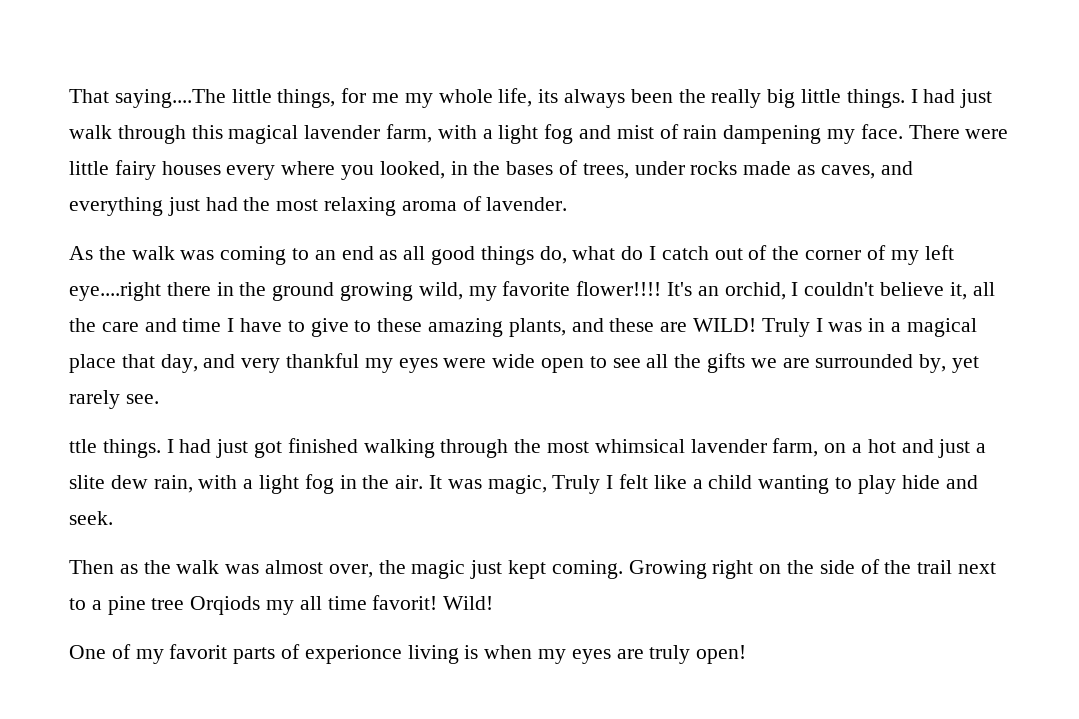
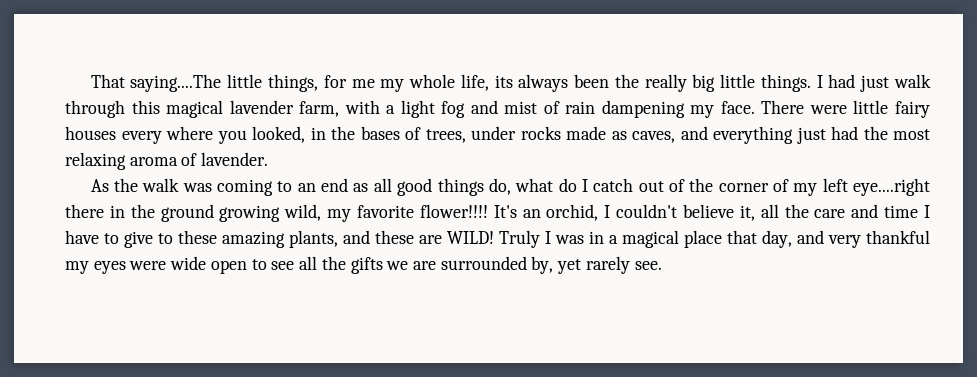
- ttle things. I had just got finished walking through the most whimsical lavender farm, on a hot and just a slite dew rain, with a light fog in the air. It was magic, Truly I felt like a child wanting to play hide and seek.
- Then as the walk was almost over, the magic just kept coming. Growing right on the side of the trail next to a pine tree Orqiods my all time favorit! Wild!
- One of my favorit parts of experionce living is when my eyes are truly open!

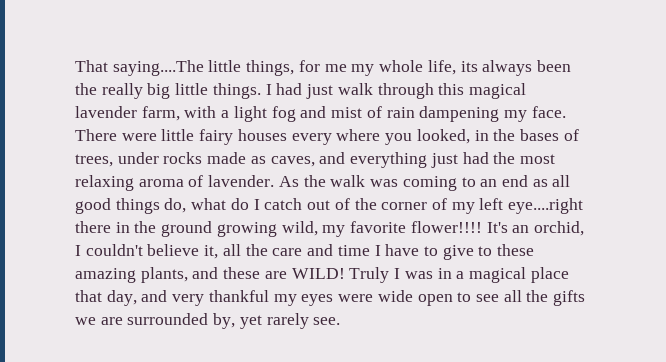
- There were little fairy houses every where you looked, in the bases of trees, under rocks made as caves, and everything just had the most relaxing aroma of lavender.
- As the walk was coming to an end as all good things do, what do I catch out of the corner of my left eye....right there in the ground growing wild, my favorite flower!!!!
+ There were little fairy houses every where you looked, in the bases of trees, under rocks made as caves, and everything just had the most relaxing aroma of lavender. As the walk was coming to an end as all good things do, what do I catch out of the corner of my left eye....right there in the ground growing wild, my favorite flower!!!!

